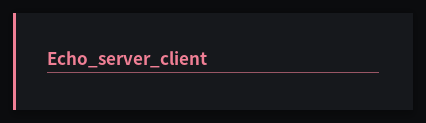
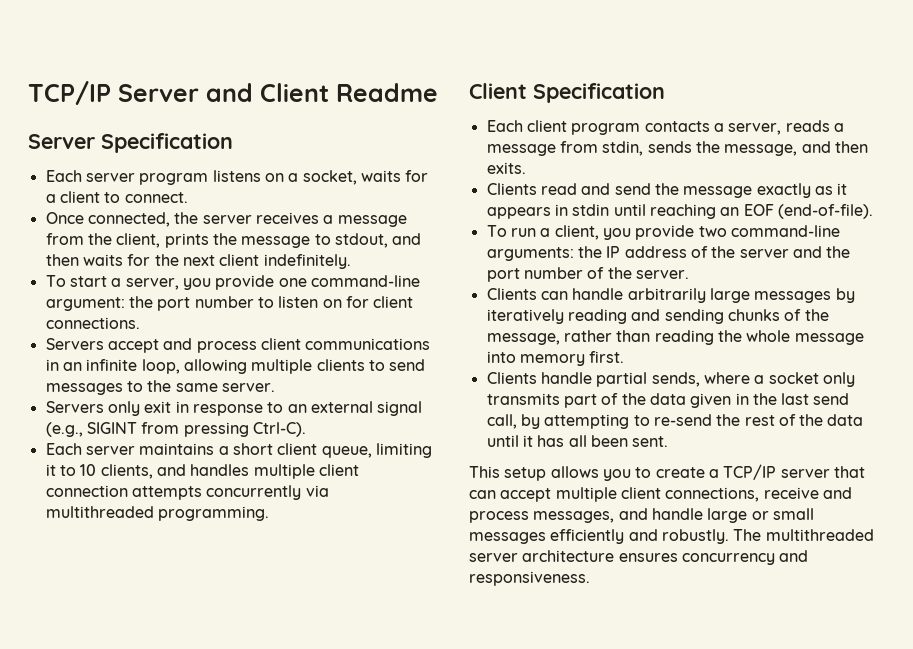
- Echo_server_client
+ TCP/IP Server and Client Readme
+ Server Specification
+ Each server program listens on a socket, waits for a client to connect.
+ Once connected, the server receives a message from the client, prints the message to stdout, and then waits for the next client indefinitely.
+ To start a server, you provide one command-line argument: the port number to listen on for client connections.
+ Servers accept and process client communications in an infinite loop, allowing multiple clients to send messages to the same server.
+ Servers only exit in response to an external signal (e.g., SIGINT from pressing Ctrl-C).
+ Each server maintains a short client queue, limiting it to 10 clients, and handles multiple client connection attempts concurrently via multithreaded programming.
+ Client Specification
+ Each client program contacts a server, reads a message from stdin, sends the message, and then exits.
+ Clients read and send the message exactly as it appears in stdin until reaching an EOF (end-of-file).
+ To run a client, you provide two command-line arguments: the IP address of the server and the port number of the server.
+ Clients can handle arbitrarily large messages by iteratively reading and sending chunks of the message, rather than reading the whole message into memory first.
+ Clients handle partial sends, where a socket only transmits part of the data given in the last send call, by attempting to re-send the rest of the data until it has all been sent.
+ This setup allows you to create a TCP/IP server that can accept multiple client connections, receive and process messages, and handle large or small messages efficiently and robustly. The multithreaded server architecture ensures concurrency and responsiveness.

